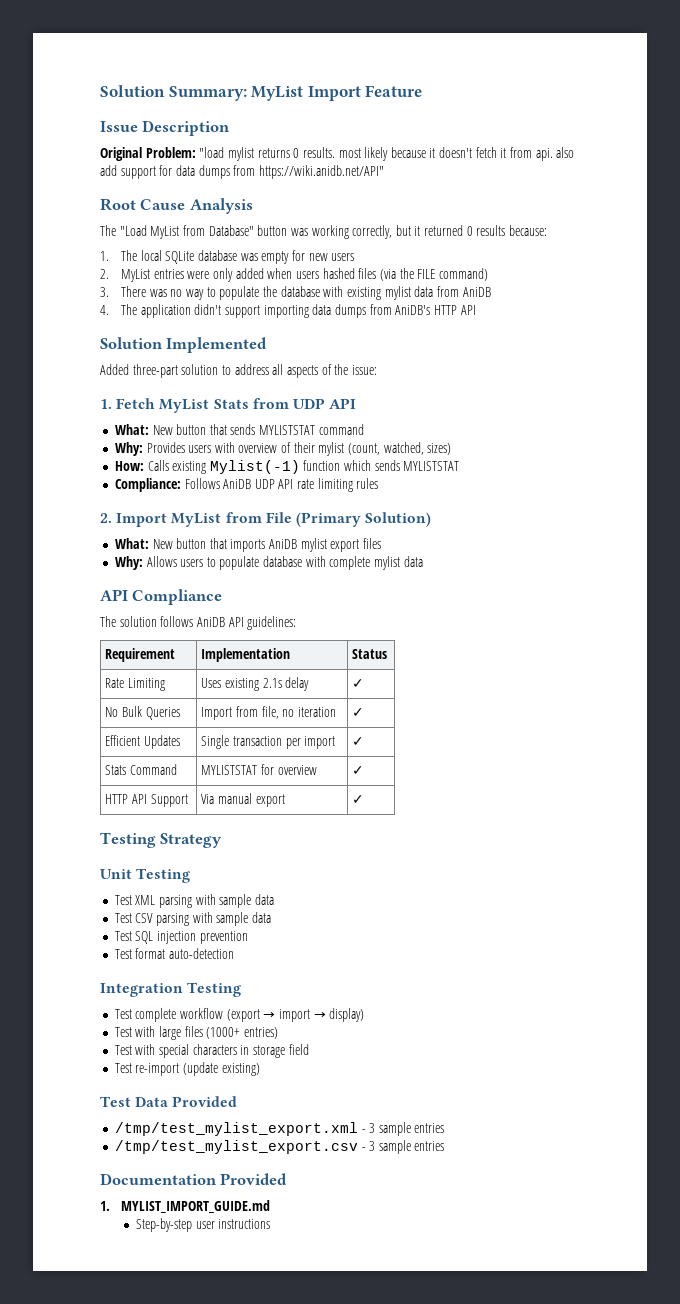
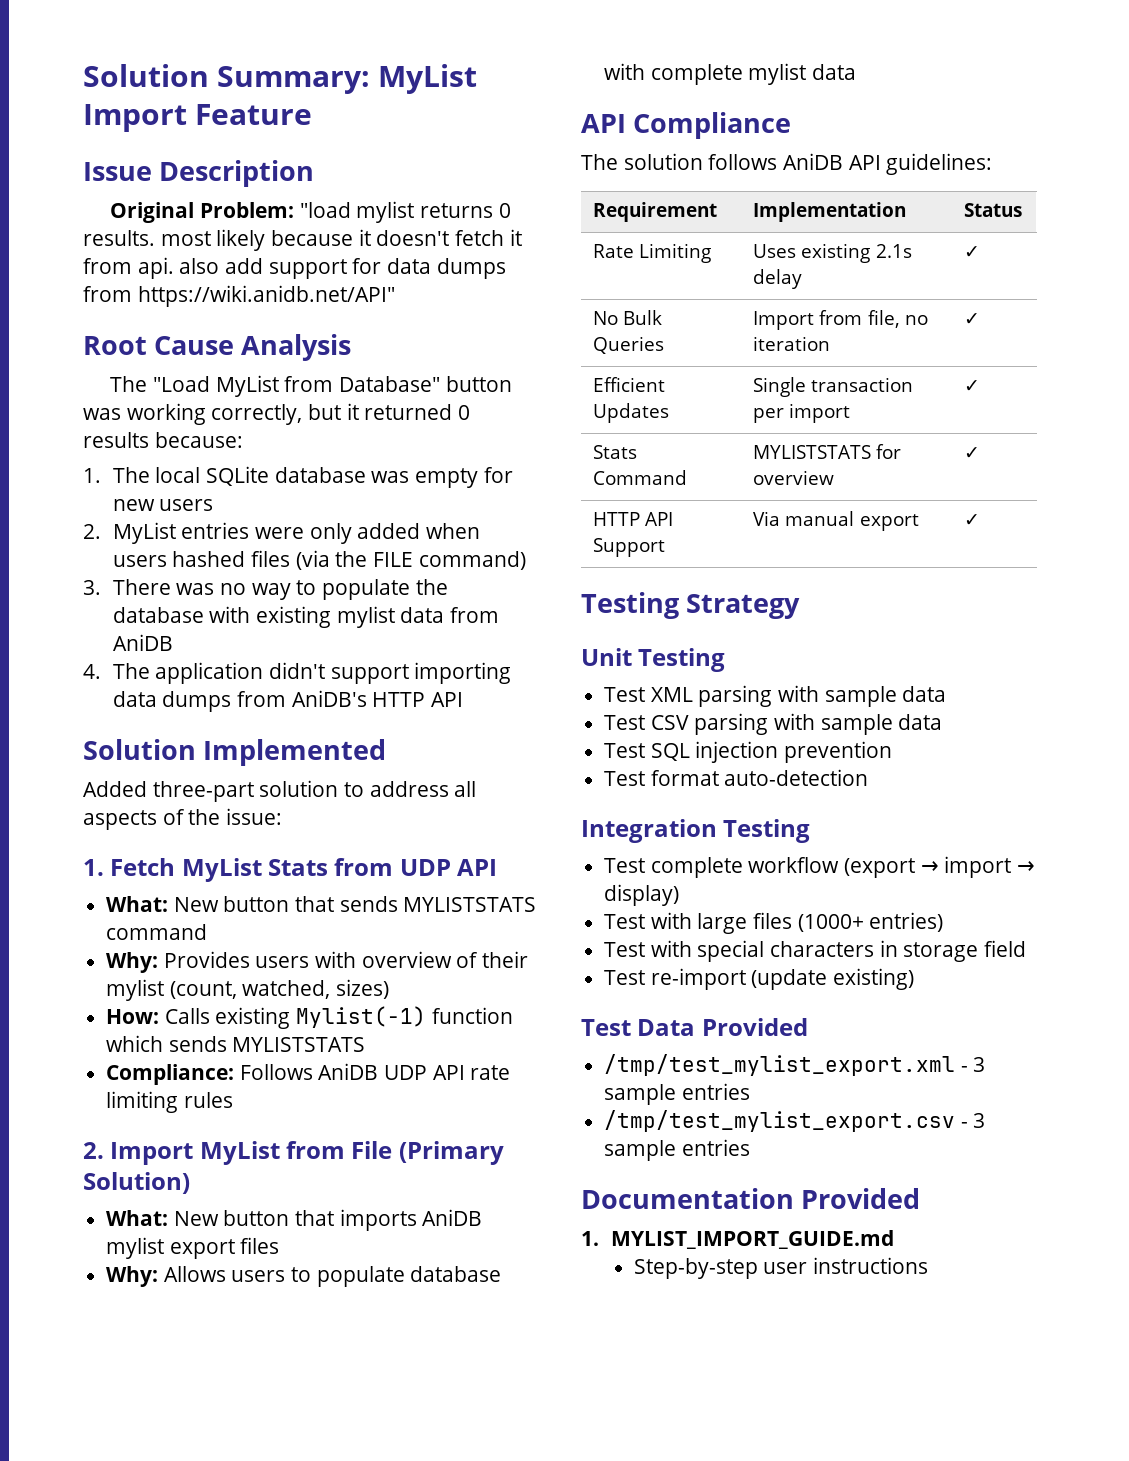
- What: New button that sends MYLISTSTAT command
+ What: New button that sends MYLISTSTATS command
- How: Calls existing Mylist(-1) function which sends MYLISTSTAT
+ How: Calls existing Mylist(-1) function which sends MYLISTSTATS
- Stats Command | MYLISTSTAT for overview | ✓
+ Stats Command | MYLISTSTATS for overview | ✓

